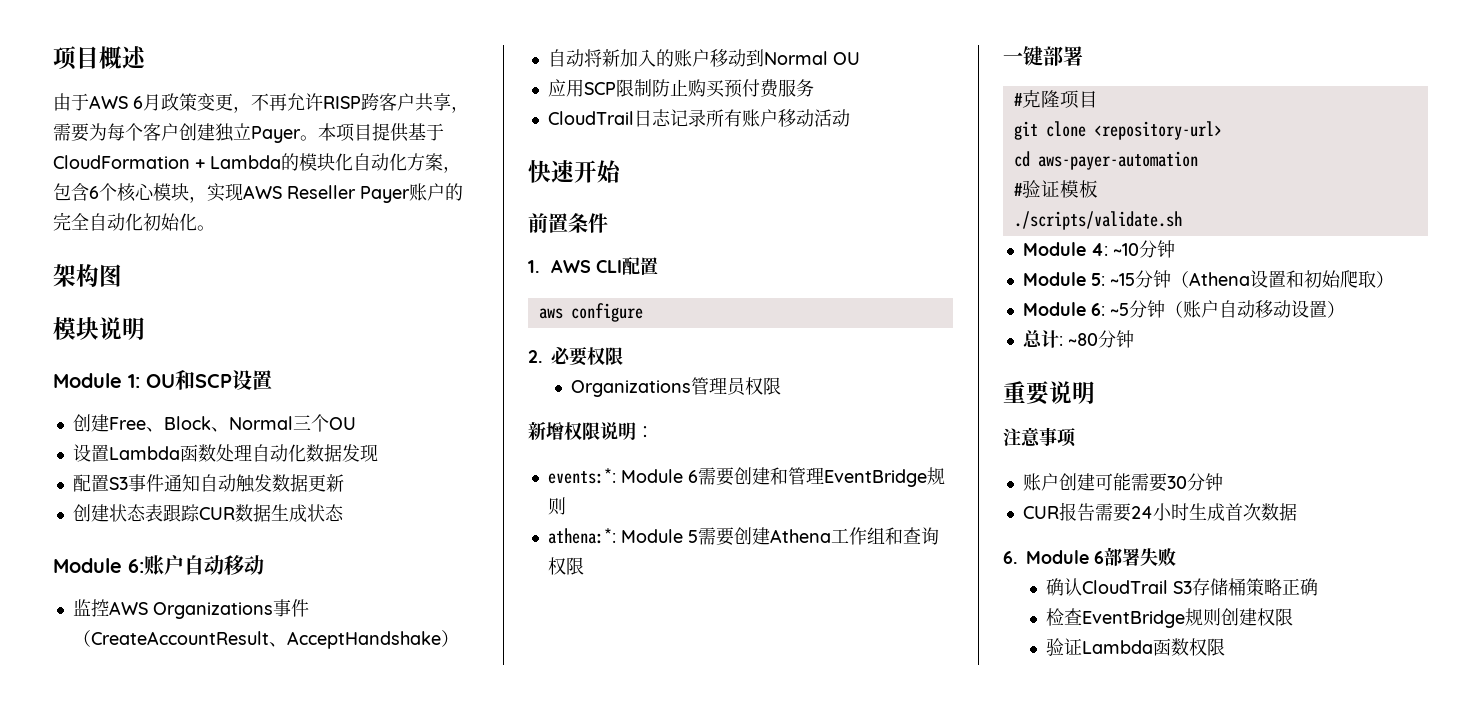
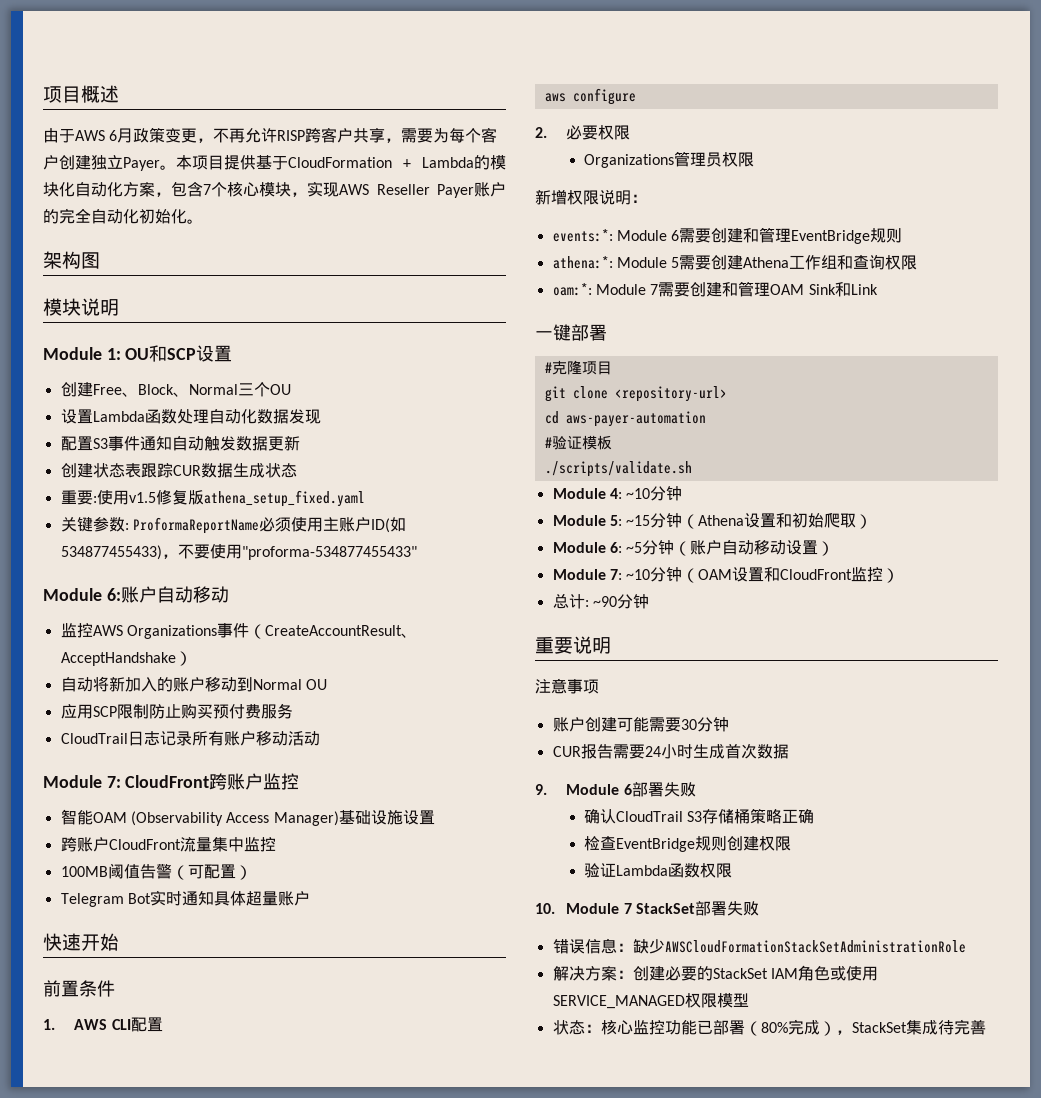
- 本项目提供基于CloudFormation + Lambda的模块化自动化方案，包含6个核心模块，实现AWS Reseller Payer账户的完全自动化初始化。
+ 本项目提供基于CloudFormation + Lambda的模块化自动化方案，包含7个核心模块，实现AWS Reseller Payer账户的完全自动化初始化。
+ 重要:使用v1.5修复版athena_setup_fixed.yaml
+ 关键参数: ProformaReportName必须使用主账户ID(如534877455433)，不要使用"proforma-534877455433"
+ Module 7: CloudFront跨账户监控
+ 智能OAM (Observability Access Manager)基础设施设置
+ 跨账户CloudFront流量集中监控
+ 100MB阈值告警（可配置）
+ Telegram Bot实时通知具体超量账户
+ oam:*: Module 7需要创建和管理OAM Sink和Link
+ Module 7: ~10分钟（OAM设置和CloudFront监控）
- 总计: ~80分钟
+ 总计: ~90分钟
- 6. Module 6部署失败
+ 9. Module 6部署失败
+ 10. Module 7 StackSet部署失败
+ 错误信息：缺少AWSCloudFormationStackSetAdministrationRole
+ 解决方案：创建必要的StackSet IAM角色或使用SERVICE_MANAGED权限模型
+ 状态：核心监控功能已部署（80%完成），StackSet集成待完善

